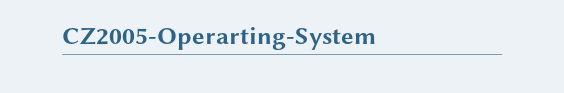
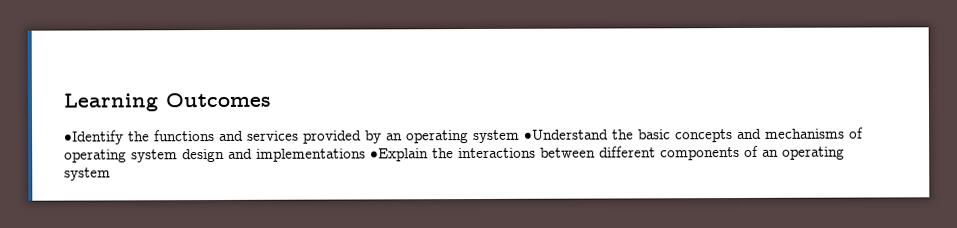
- CZ2005-Operarting-System
+ Learning Outcomes
+ •Identify the functions and services provided by an operating system •Understand the basic concepts and mechanisms of operating system design and implementations •Explain the interactions between different components of an operating system

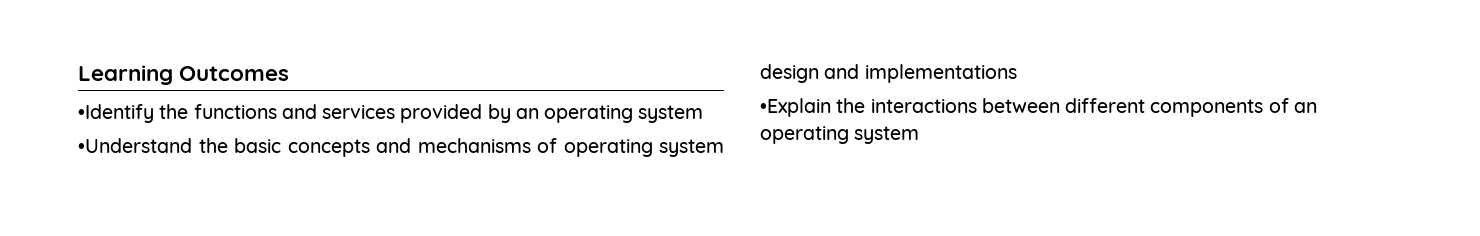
- •Identify the functions and services provided by an operating system •Understand the basic concepts and mechanisms of operating system design and implementations •Explain the interactions between different components of an operating system
+ •Identify the functions and services provided by an operating system
+ •Understand the basic concepts and mechanisms of operating system design and implementations
+ •Explain the interactions between different components of an operating system

